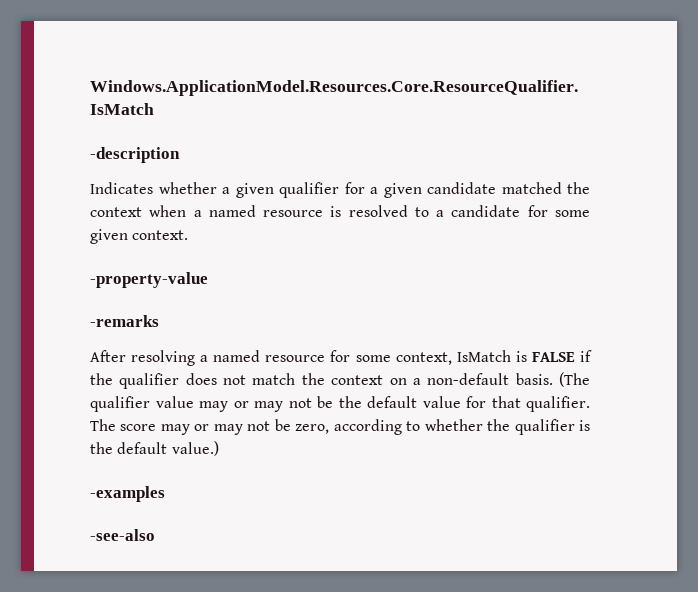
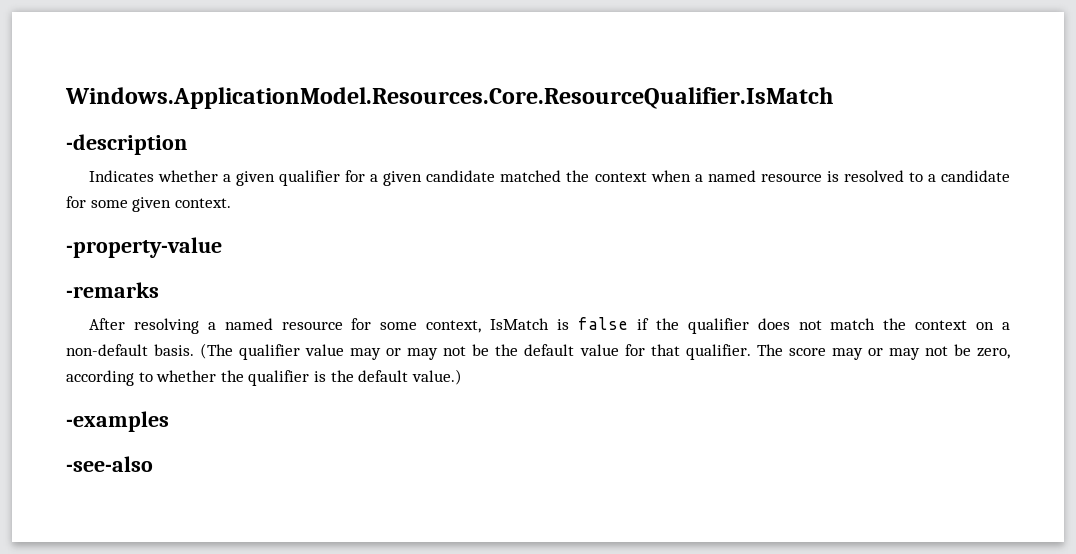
- After resolving a named resource for some context, IsMatch is FALSE if the qualifier does not match the context on a non-default basis.
+ After resolving a named resource for some context, IsMatch is false if the qualifier does not match the context on a non-default basis.

